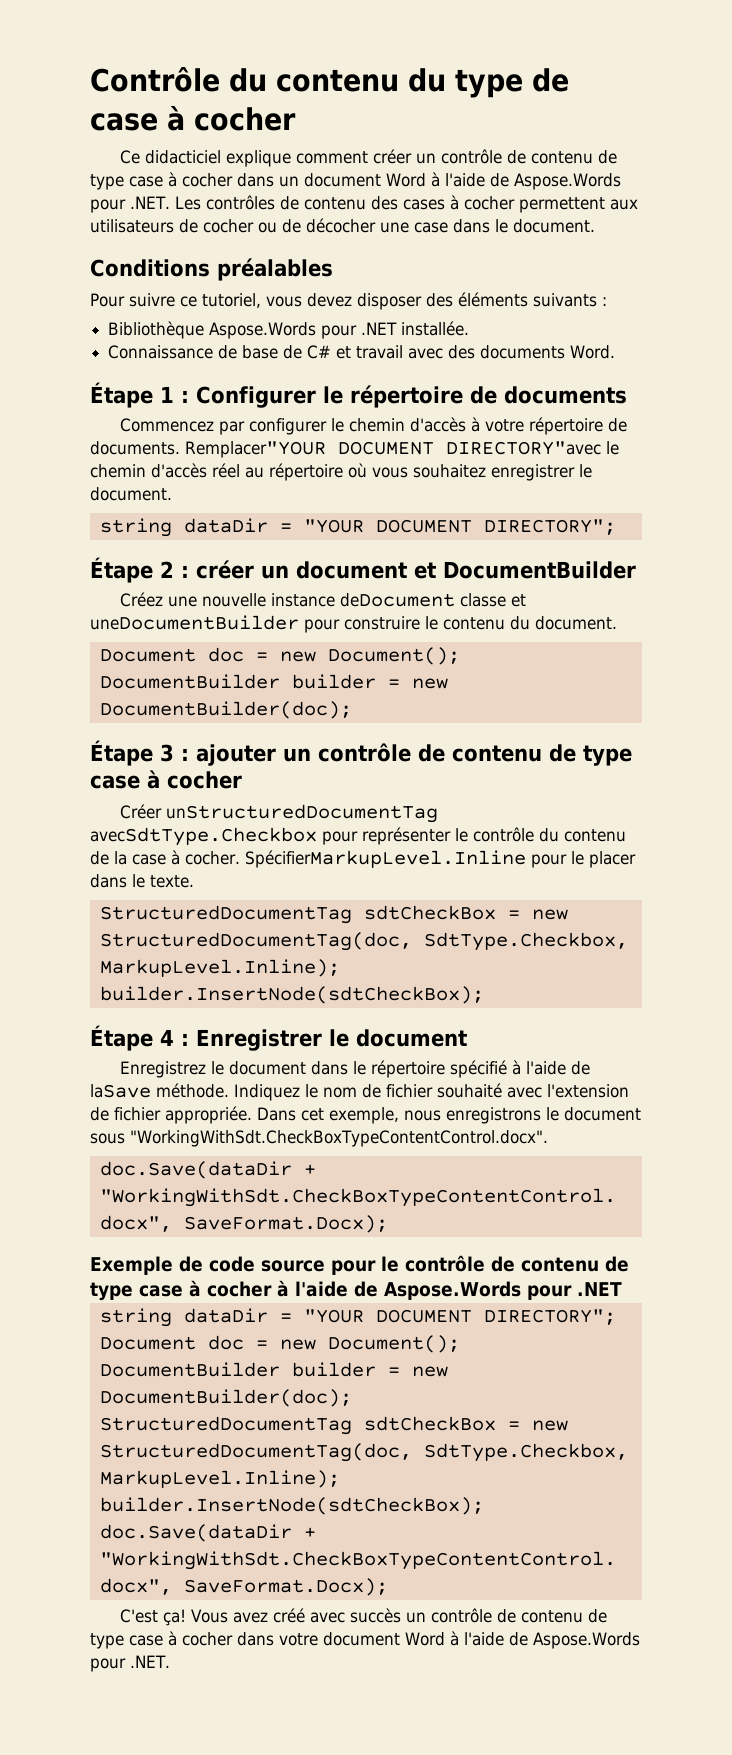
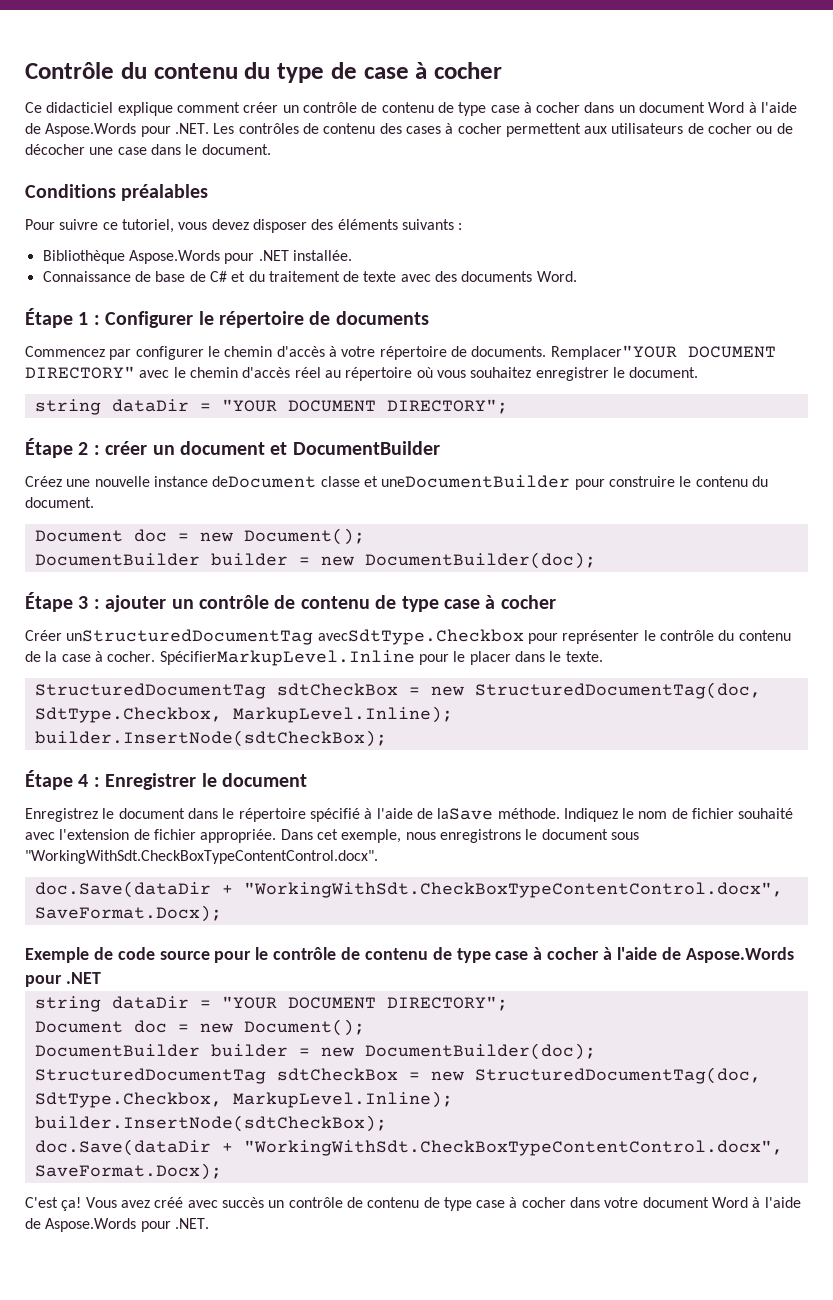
- Connaissance de base de C# et travail avec des documents Word.
+ Connaissance de base de C# et du traitement de texte avec des documents Word.
- Remplacer"YOUR DOCUMENT DIRECTORY"avec le chemin d'accès réel au répertoire où vous souhaitez enregistrer le document.
+ Remplacer"YOUR DOCUMENT DIRECTORY" avec le chemin d'accès réel au répertoire où vous souhaitez enregistrer le document.

